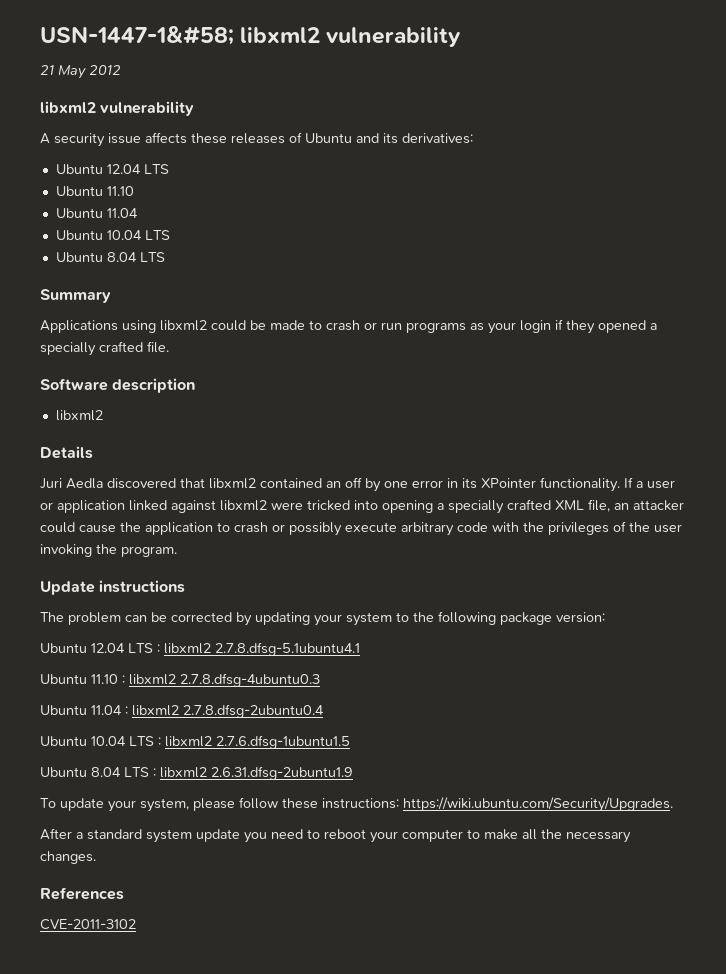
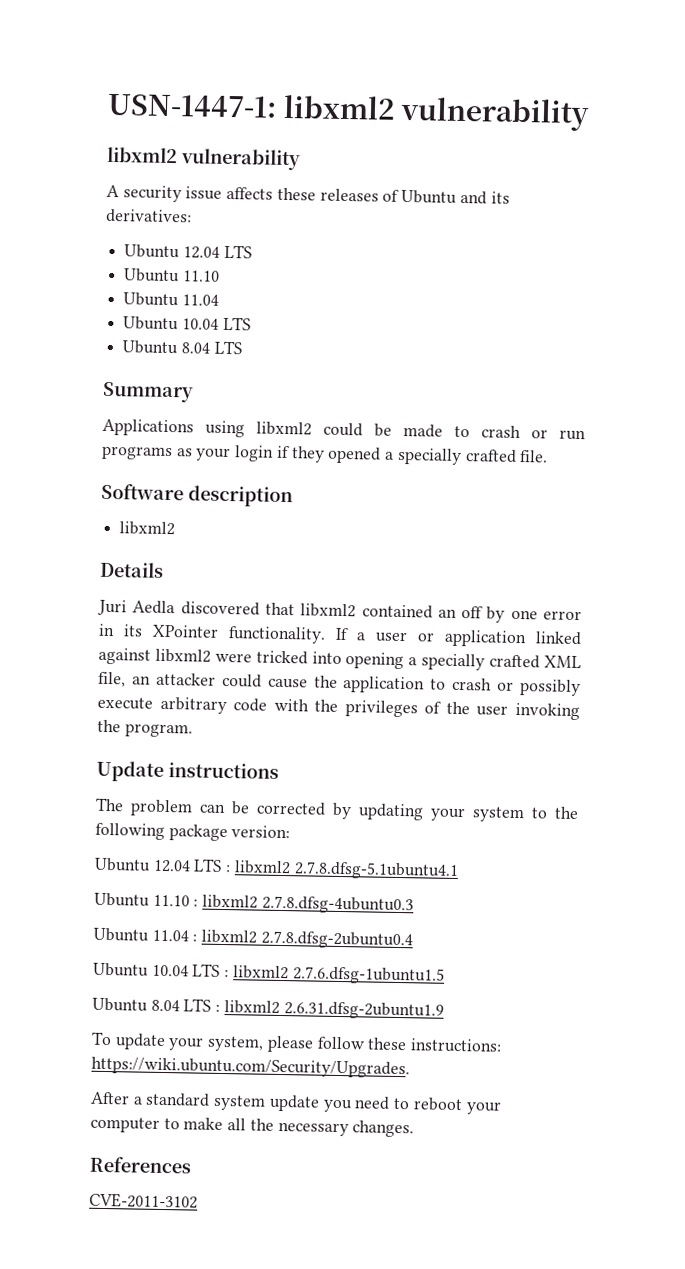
- USN-1447-1&#58; libxml2 vulnerability
- 21 May 2012
+ USN-1447-1: libxml2 vulnerability

